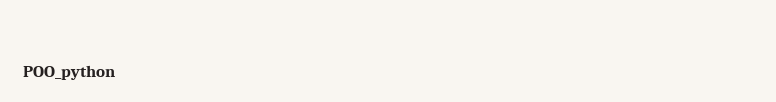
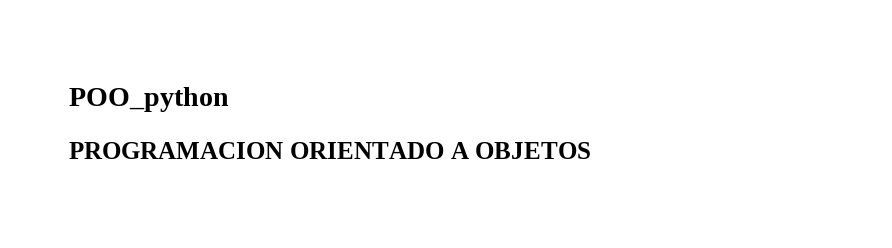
+ PROGRAMACION ORIENTADO A OBJETOS

